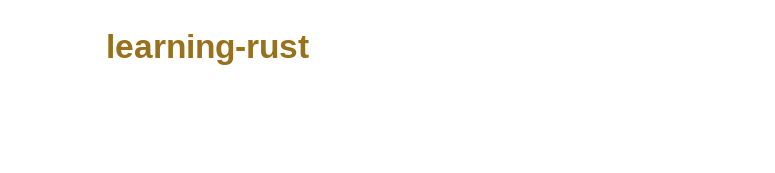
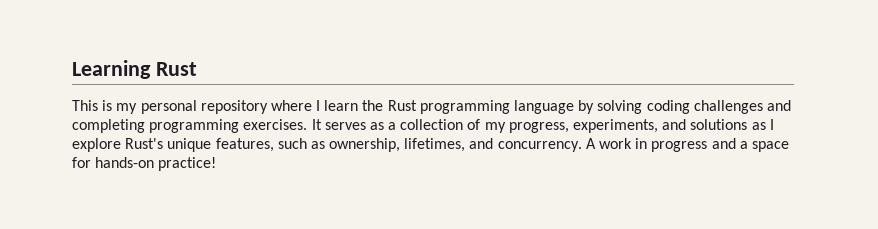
- learning-rust
+ Learning Rust
+ This is my personal repository where I learn the Rust programming language by solving coding challenges and completing programming exercises. It serves as a collection of my progress, experiments, and solutions as I explore Rust's unique features, such as ownership, lifetimes, and concurrency. A work in progress and a space for hands-on practice!

